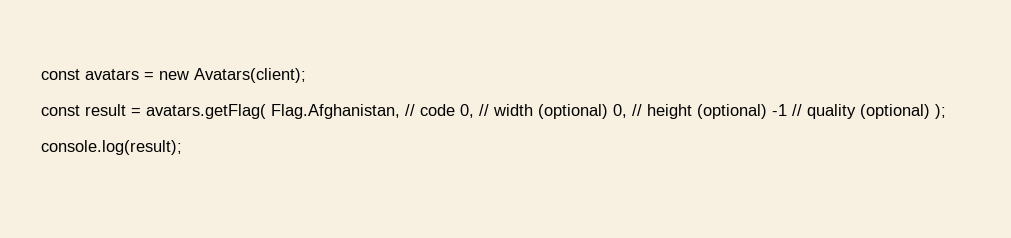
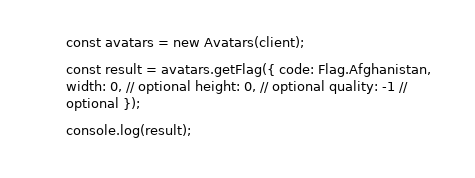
- const result = avatars.getFlag( Flag.Afghanistan, // code 0, // width (optional) 0, // height (optional) -1 // quality (optional) );
+ const result = avatars.getFlag({ code: Flag.Afghanistan, width: 0, // optional height: 0, // optional quality: -1 // optional });

